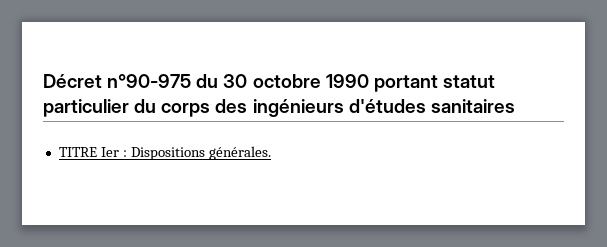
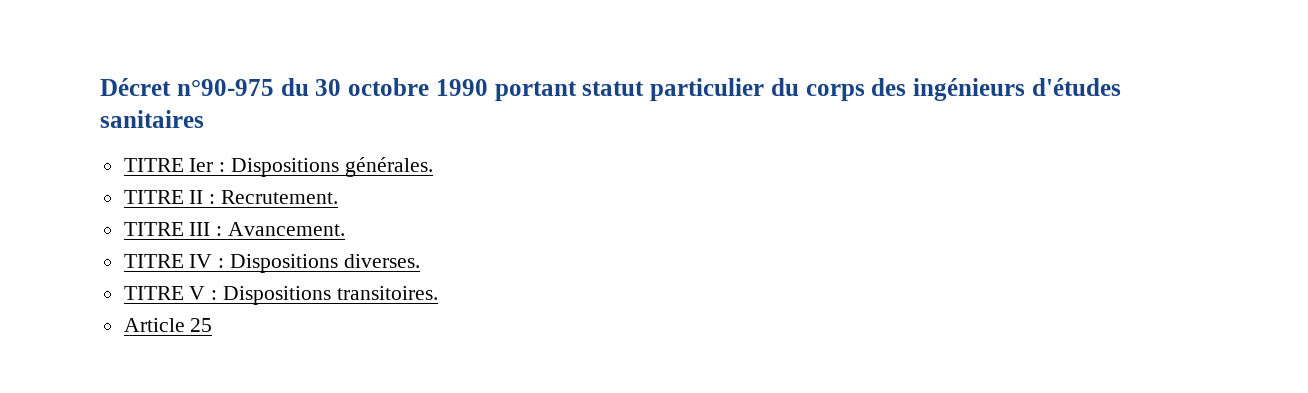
+ TITRE II : Recrutement.
+ TITRE III : Avancement.
+ TITRE IV : Dispositions diverses.
+ TITRE V : Dispositions transitoires.
+ Article 25

